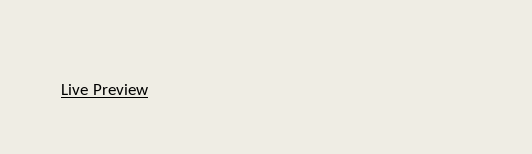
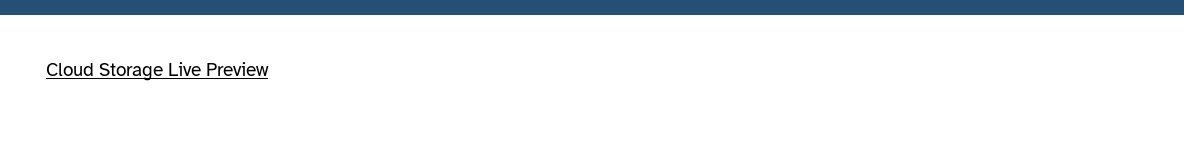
- Live Preview
+ Cloud Storage Live Preview

